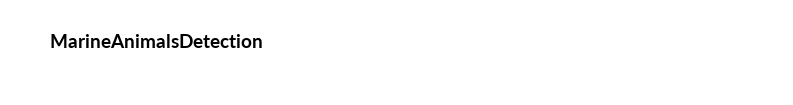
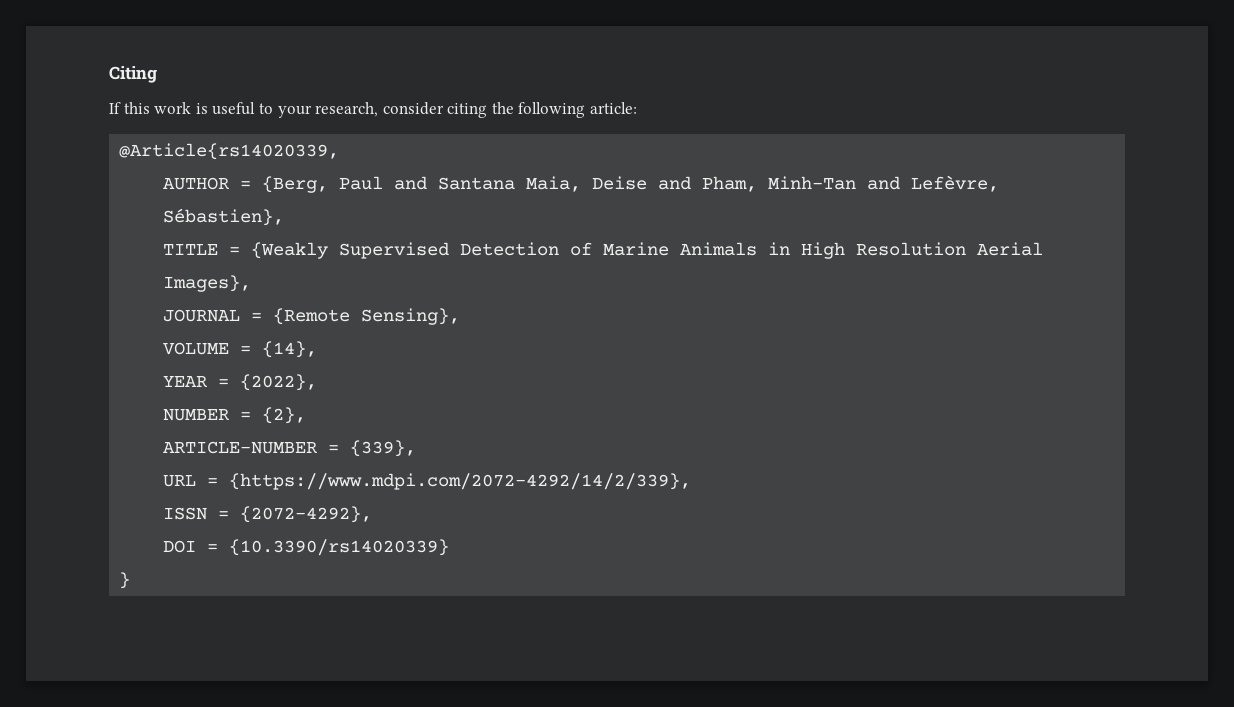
- MarineAnimalsDetection
+ Citing
+ If this work is useful to your research, consider citing the following article:
+ @Article{rs14020339,
+ AUTHOR = {Berg, Paul and Santana Maia, Deise and Pham, Minh-Tan and Lefèvre, Sébastien},
+ TITLE = {Weakly Supervised Detection of Marine Animals in High Resolution Aerial Images},
+ JOURNAL = {Remote Sensing},
+ VOLUME = {14},
+ YEAR = {2022},
+ NUMBER = {2},
+ ARTICLE-NUMBER = {339},
+ URL = {https://www.mdpi.com/2072-4292/14/2/339},
+ ISSN = {2072-4292},
+ DOI = {10.3390/rs14020339}
+ }

